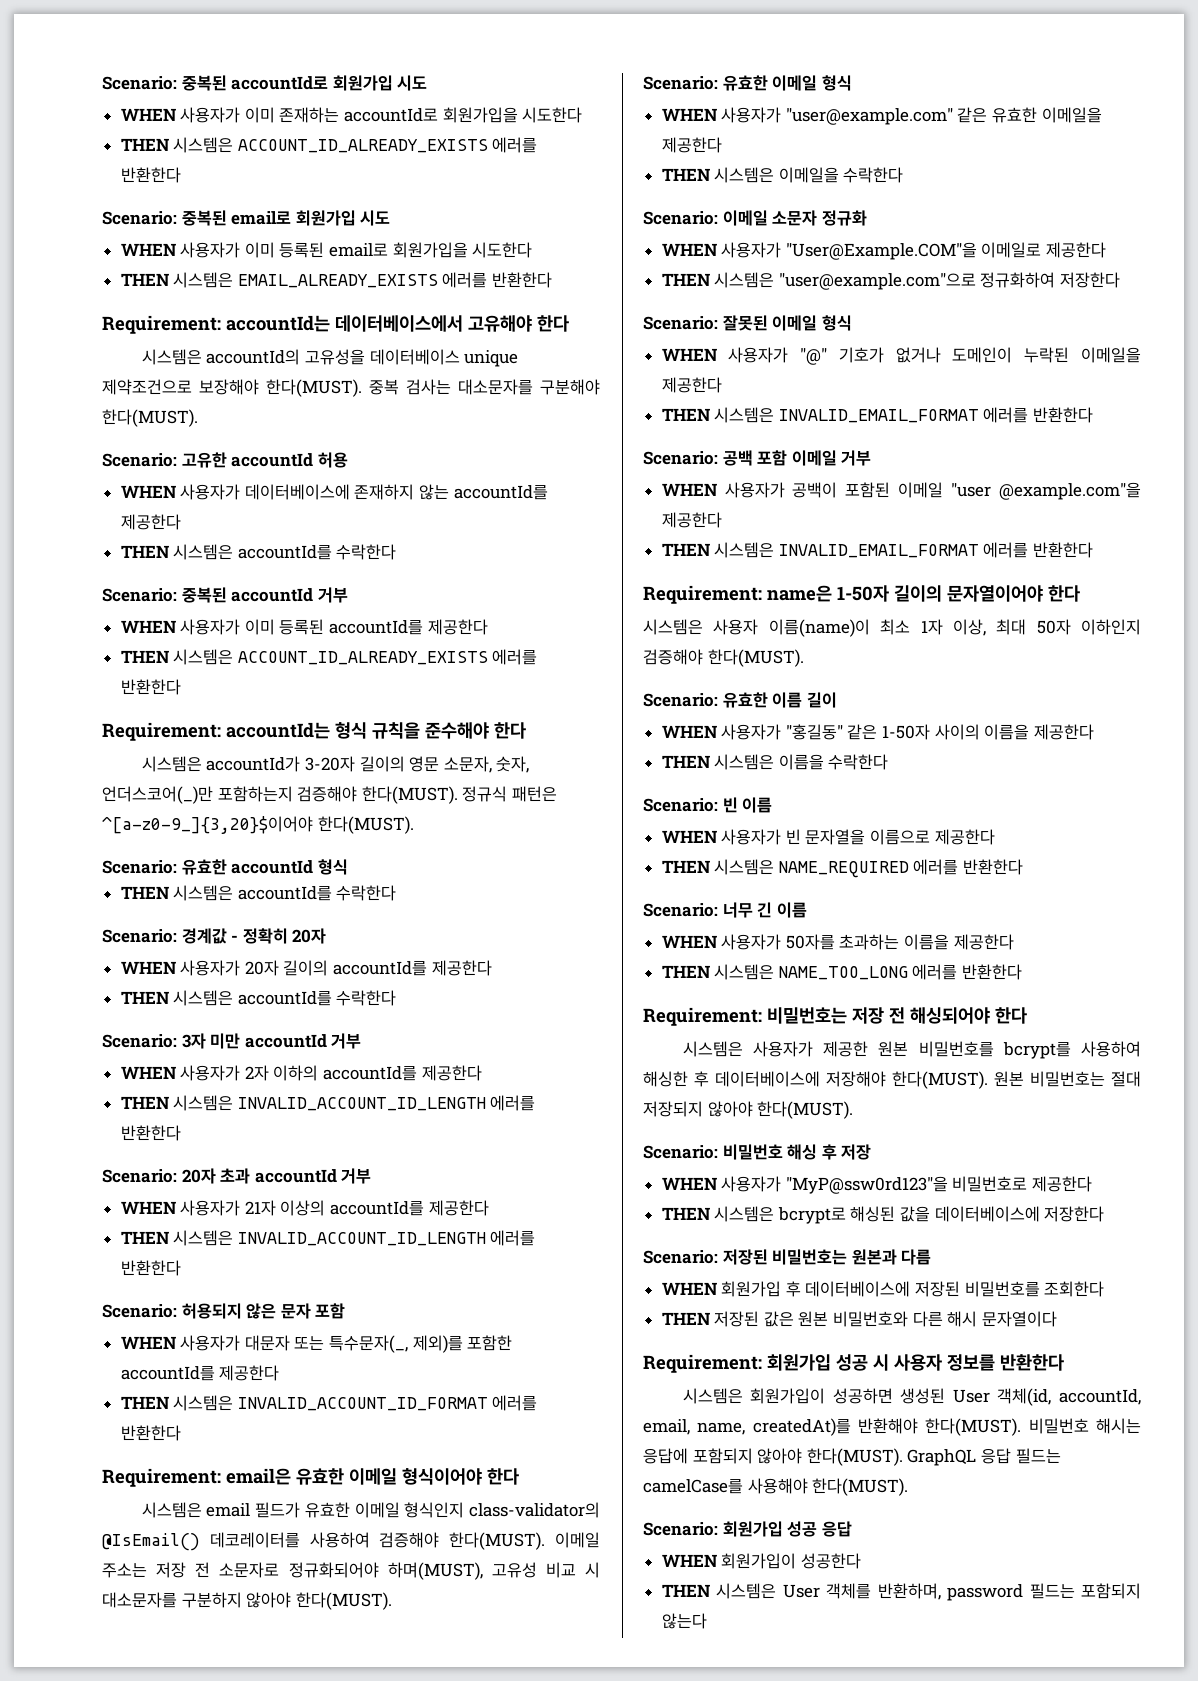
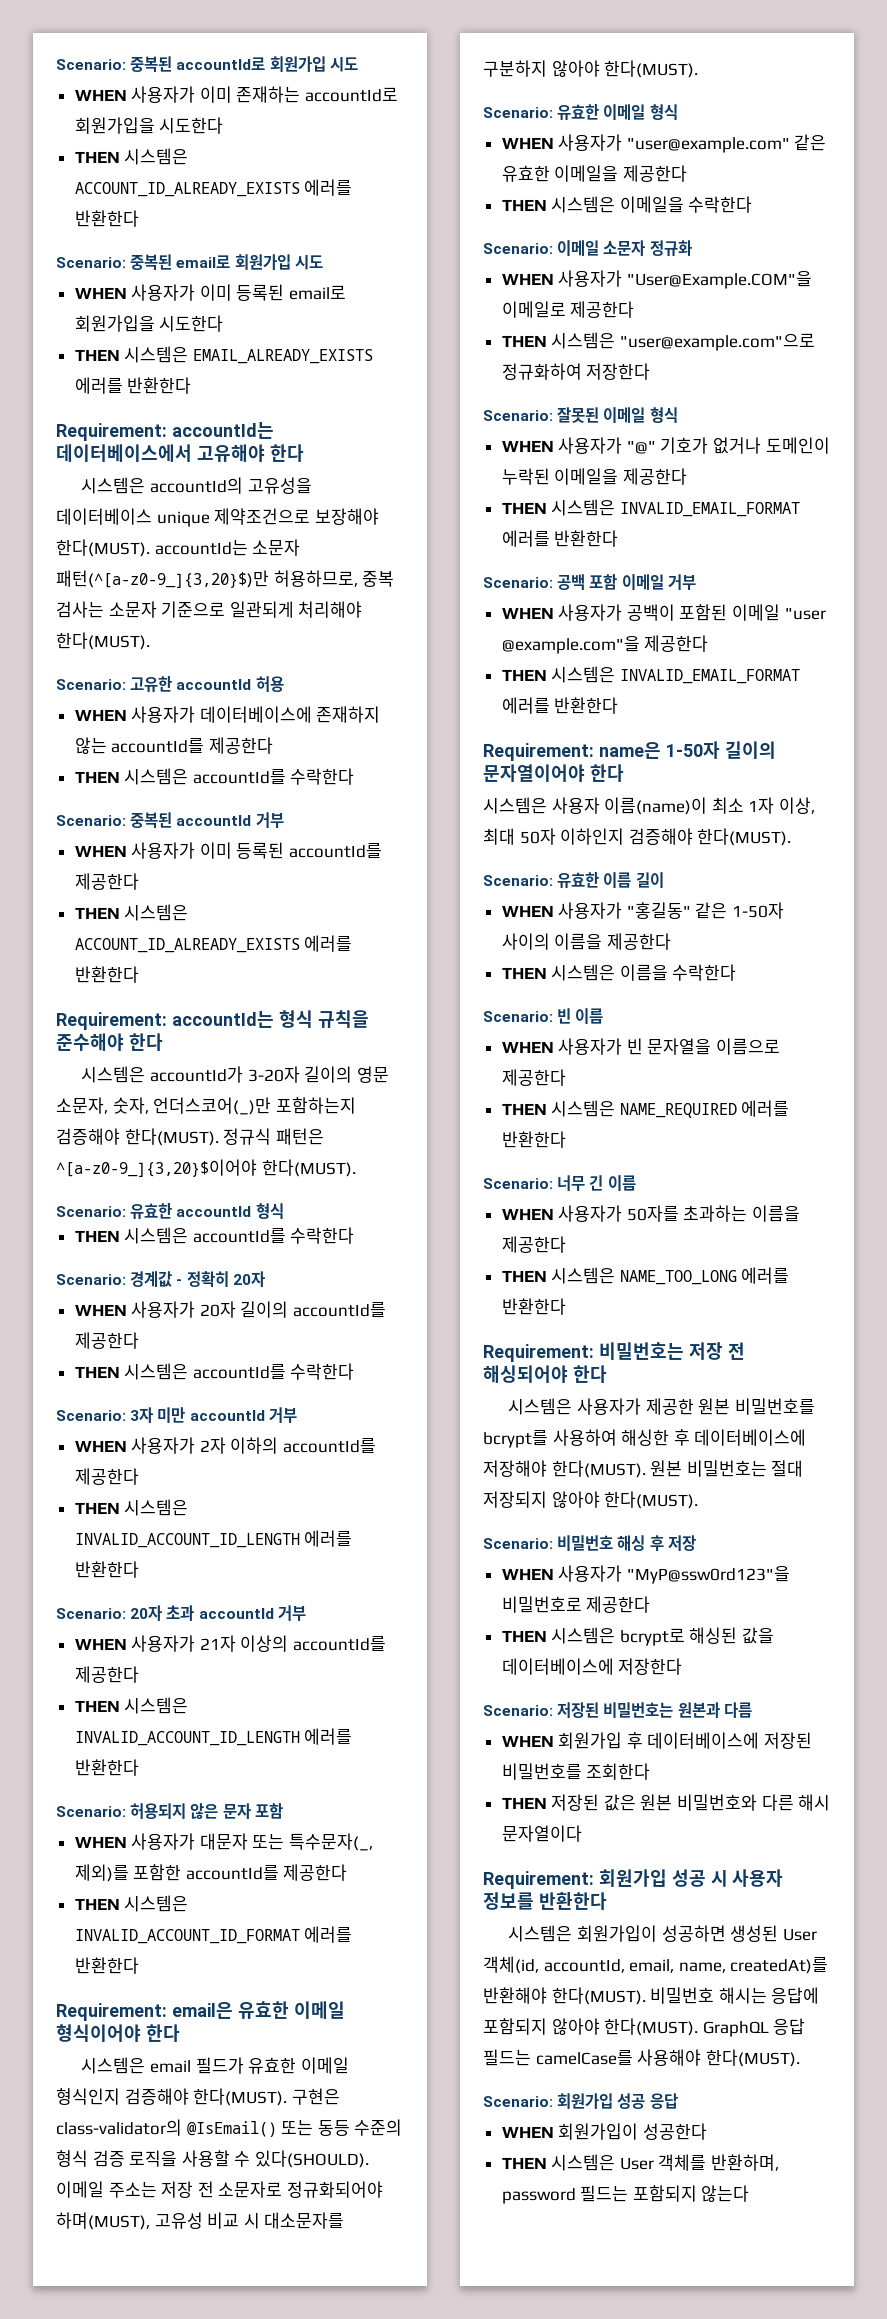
- 시스템은 accountId의 고유성을 데이터베이스 unique 제약조건으로 보장해야 한다(MUST). 중복 검사는 대소문자를 구분해야 한다(MUST).
+ 시스템은 accountId의 고유성을 데이터베이스 unique 제약조건으로 보장해야 한다(MUST). accountId는 소문자 패턴(^[a-z0-9_]{3,20}$)만 허용하므로, 중복 검사는 소문자 기준으로 일관되게 처리해야 한다(MUST).
- 시스템은 email 필드가 유효한 이메일 형식인지 class-validator의 @IsEmail() 데코레이터를 사용하여 검증해야 한다(MUST).
+ 시스템은 email 필드가 유효한 이메일 형식인지 검증해야 한다(MUST). 구현은 class-validator의 @IsEmail() 또는 동등 수준의 형식 검증 로직을 사용할 수 있다(SHOULD).

